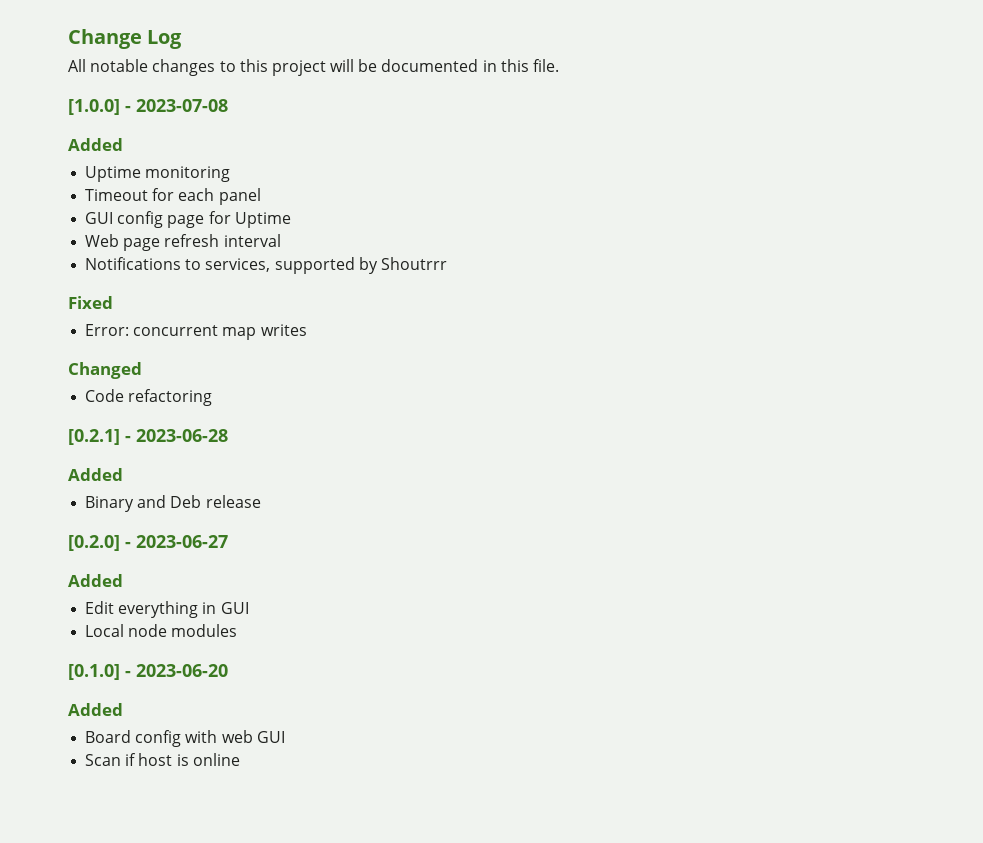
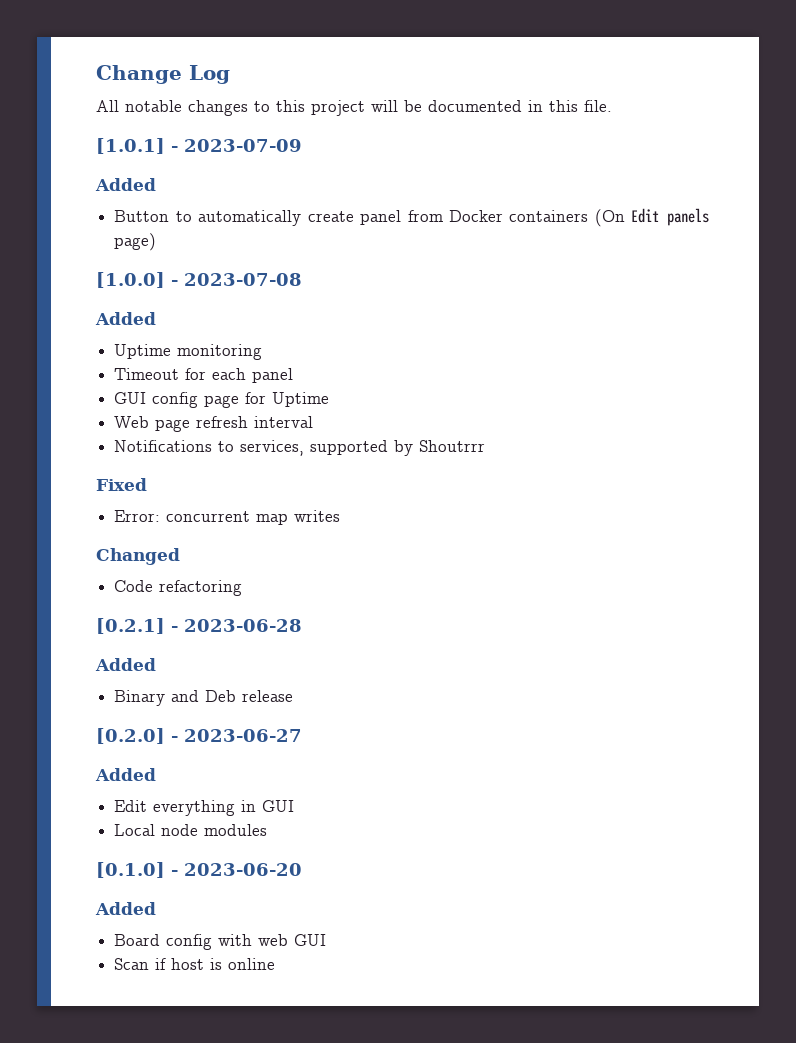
+ [1.0.1] - 2023-07-09
+ Added
+ Button to automatically create panel from Docker containers (On Edit panels page)

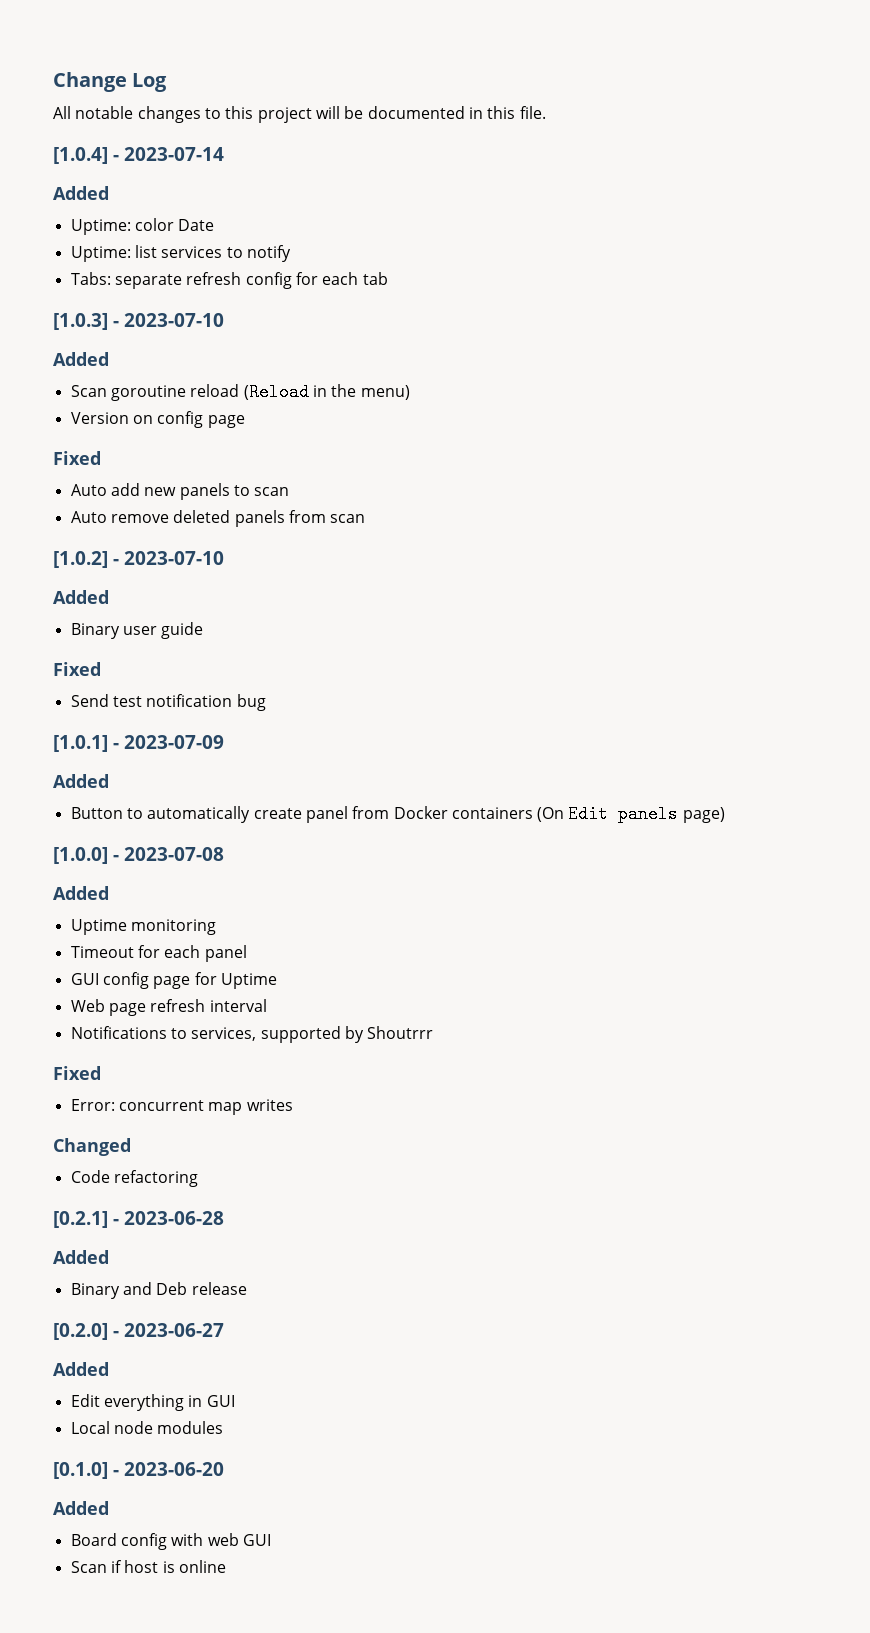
+ [1.0.4] - 2023-07-14
+ Added
+ Uptime: color Date
+ Uptime: list services to notify
+ Tabs: separate refresh config for each tab
+ [1.0.3] - 2023-07-10
+ Added
+ Scan goroutine reload (Reload in the menu)
+ Version on config page
+ Fixed
+ Auto add new panels to scan
+ Auto remove deleted panels from scan
+ [1.0.2] - 2023-07-10
+ Added
+ Binary user guide
+ Fixed
+ Send test notification bug

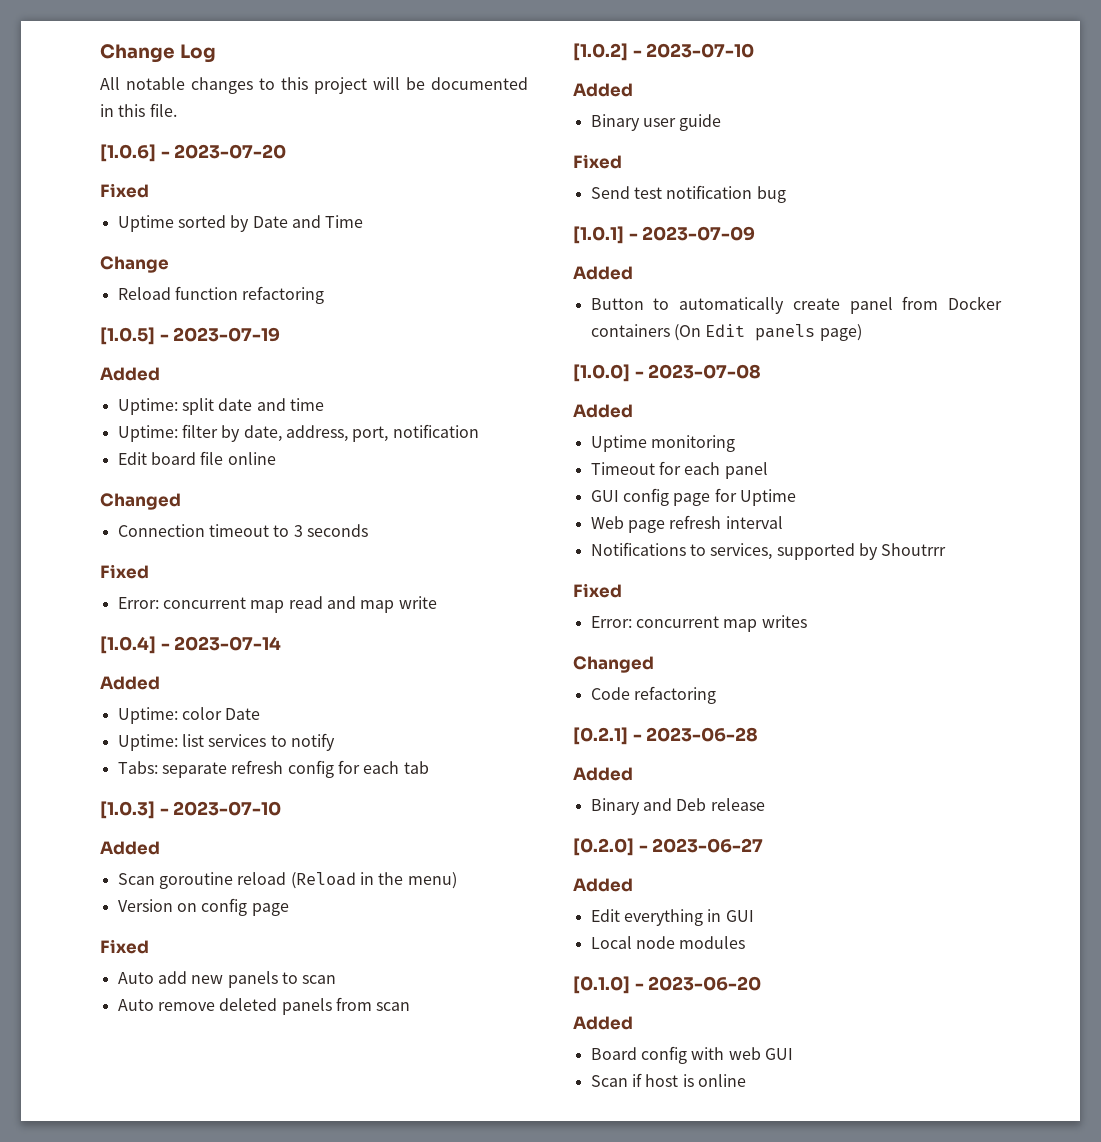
+ [1.0.6] - 2023-07-20
+ Fixed
+ Uptime sorted by Date and Time
+ Change
+ Reload function refactoring
+ [1.0.5] - 2023-07-19
+ Added
+ Uptime: split date and time
+ Uptime: filter by date, address, port, notification
+ Edit board file online
+ Changed
+ Connection timeout to 3 seconds
+ Fixed
+ Error: concurrent map read and map write

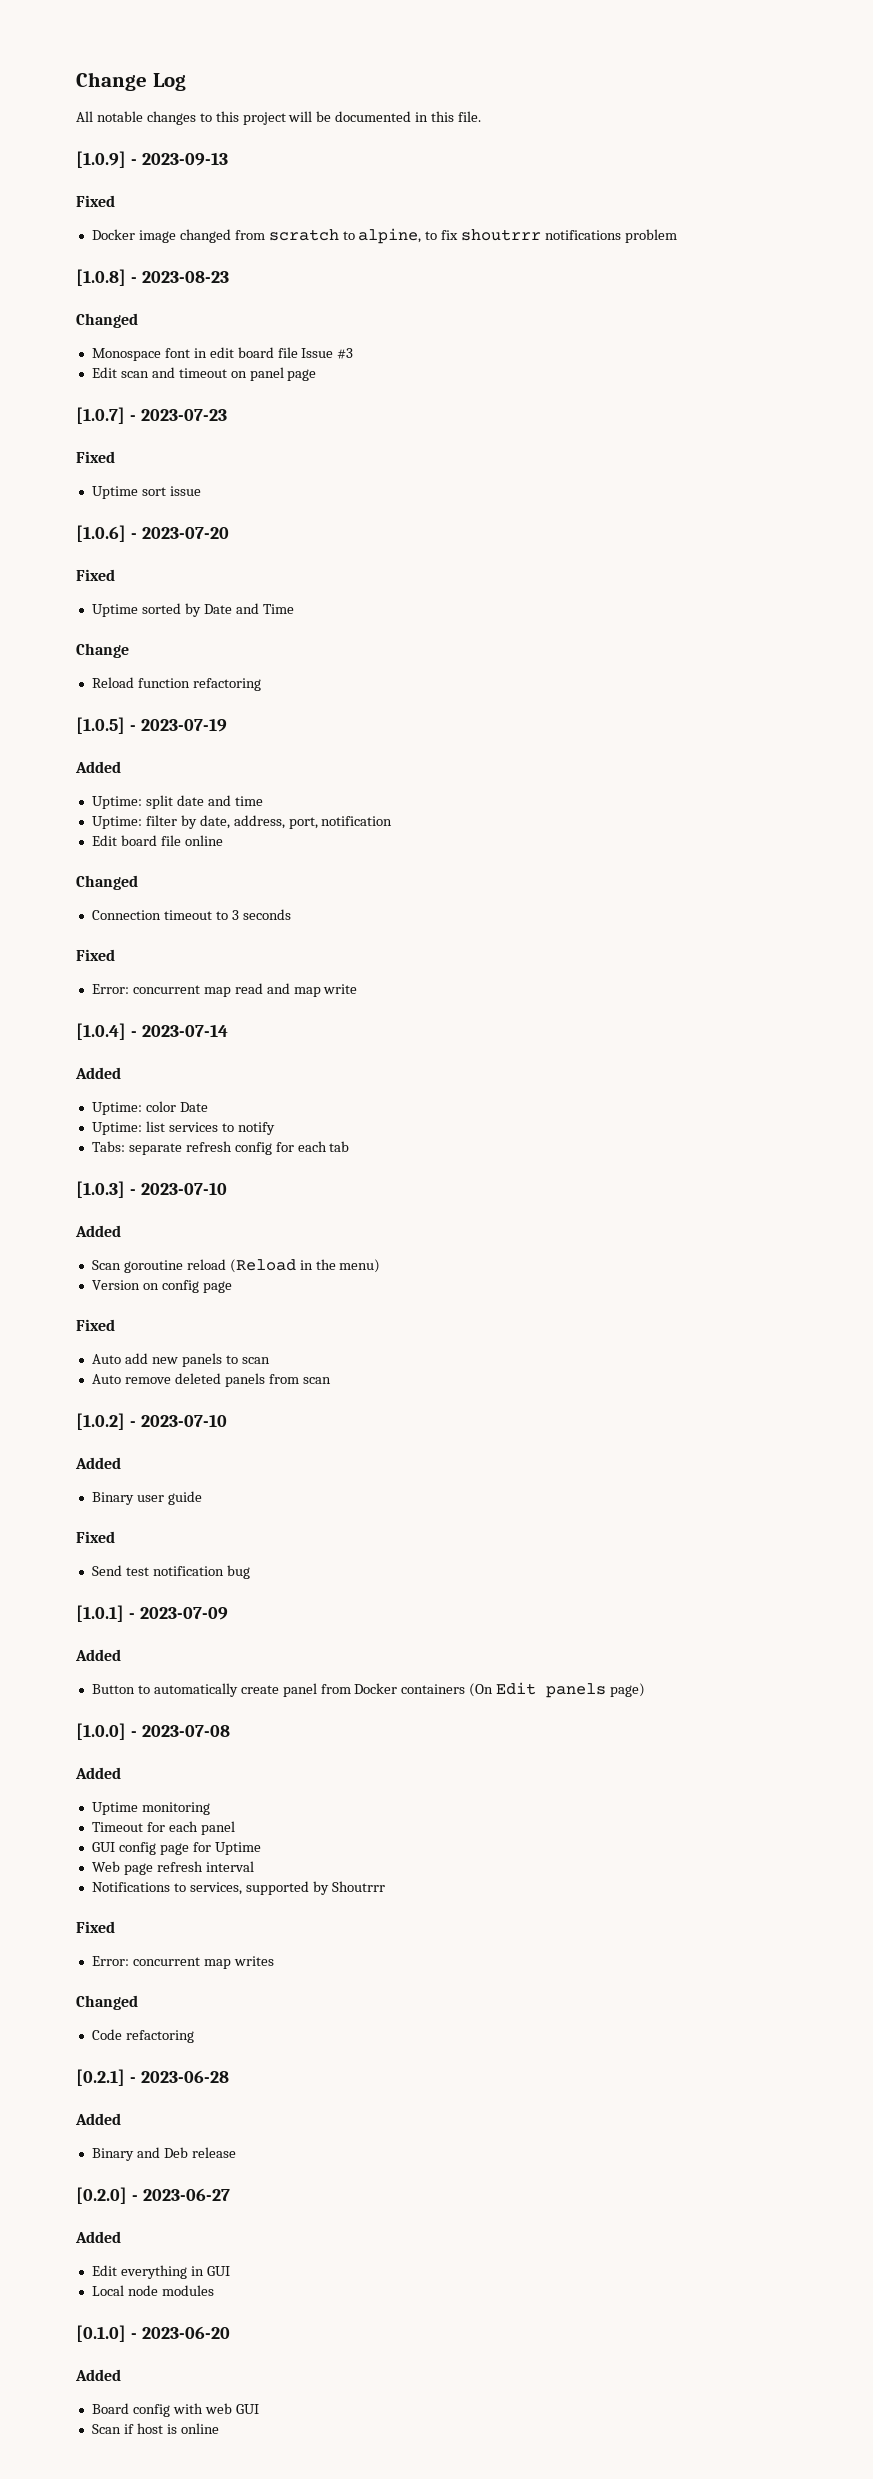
+ [1.0.9] - 2023-09-13
+ Fixed
+ Docker image changed from scratch to alpine, to fix shoutrrr notifications problem
+ [1.0.8] - 2023-08-23
+ Changed
+ Monospace font in edit board file Issue #3
+ Edit scan and timeout on panel page
+ [1.0.7] - 2023-07-23
+ Fixed
+ Uptime sort issue

